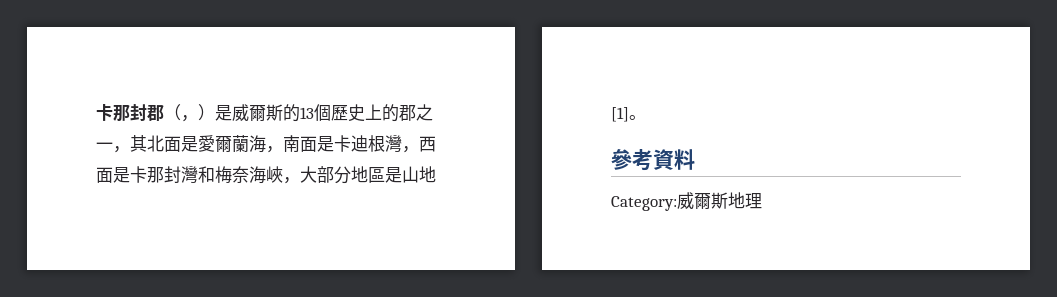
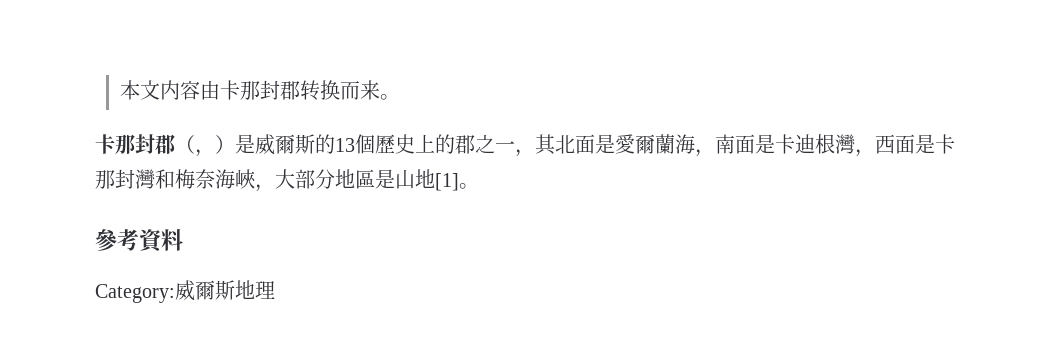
+ 本文内容由卡那封郡转换而来。

